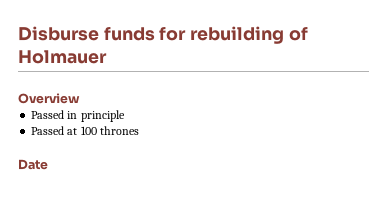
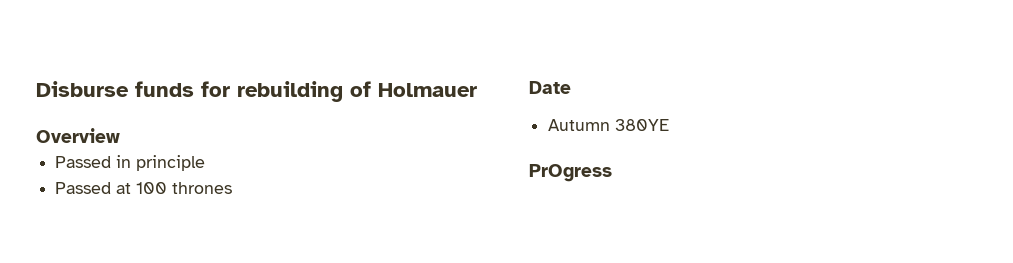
+ Autumn 380YE
+ PrOgress

